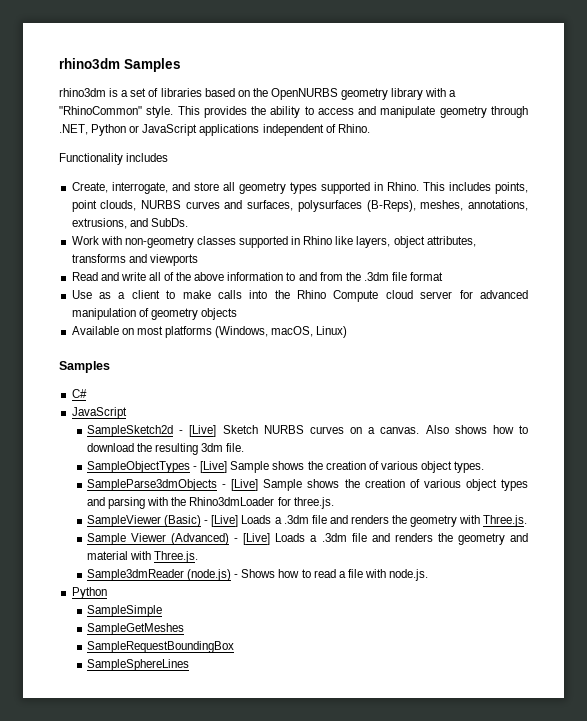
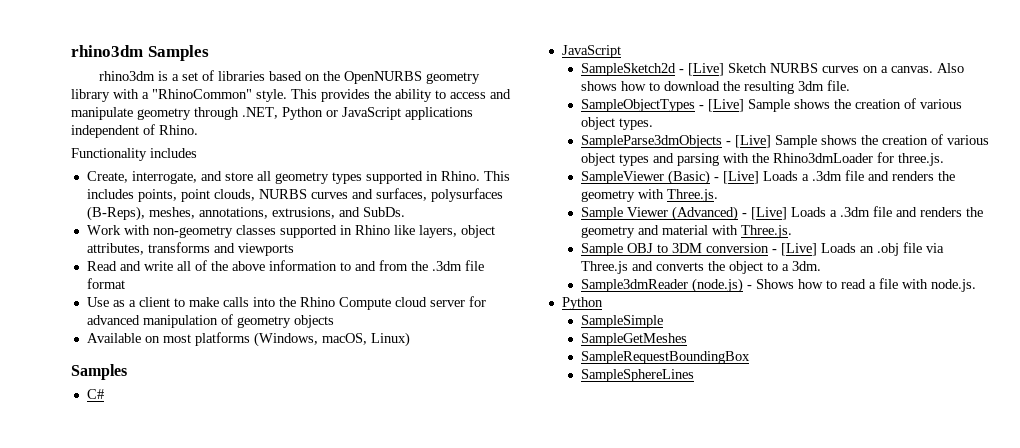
+ Sample OBJ to 3DM conversion - [Live] Loads an .obj file via Three.js and converts the object to a 3dm.

